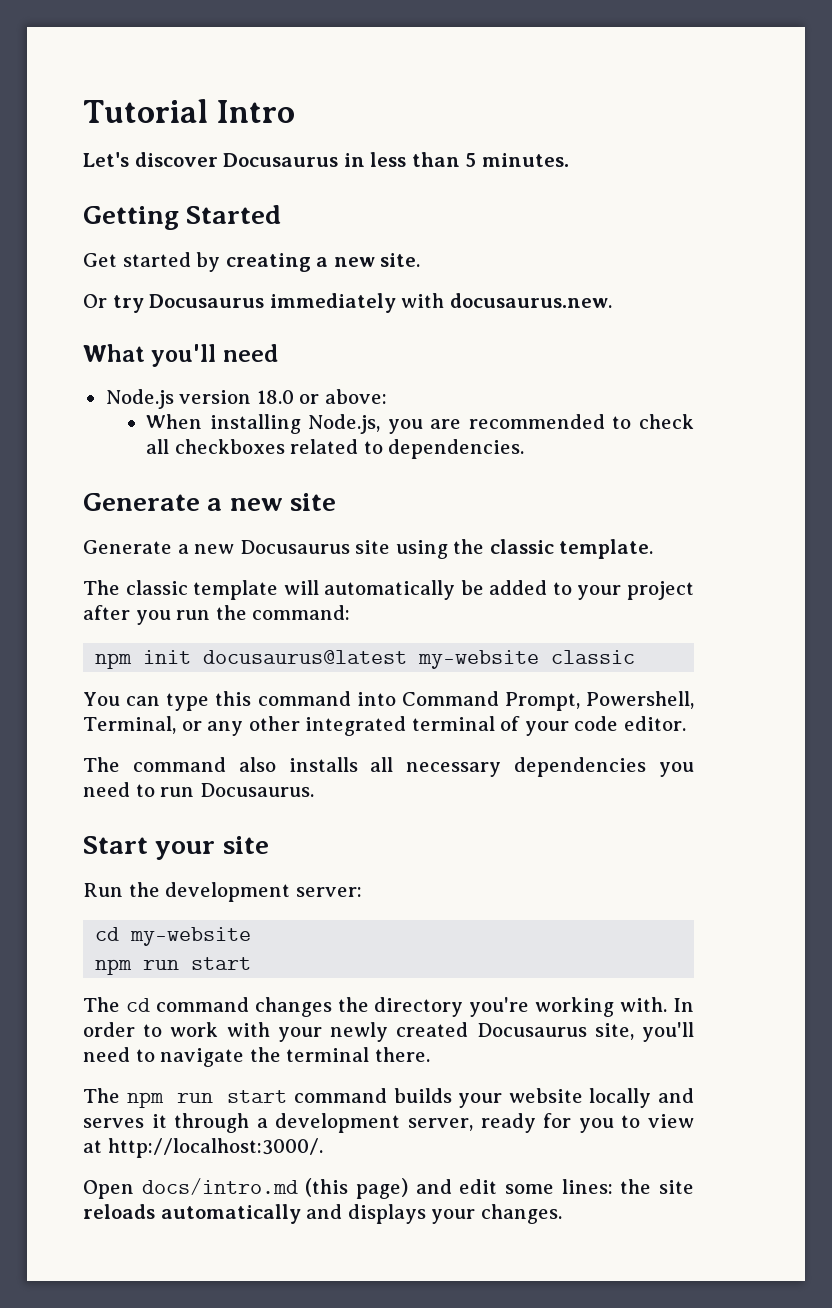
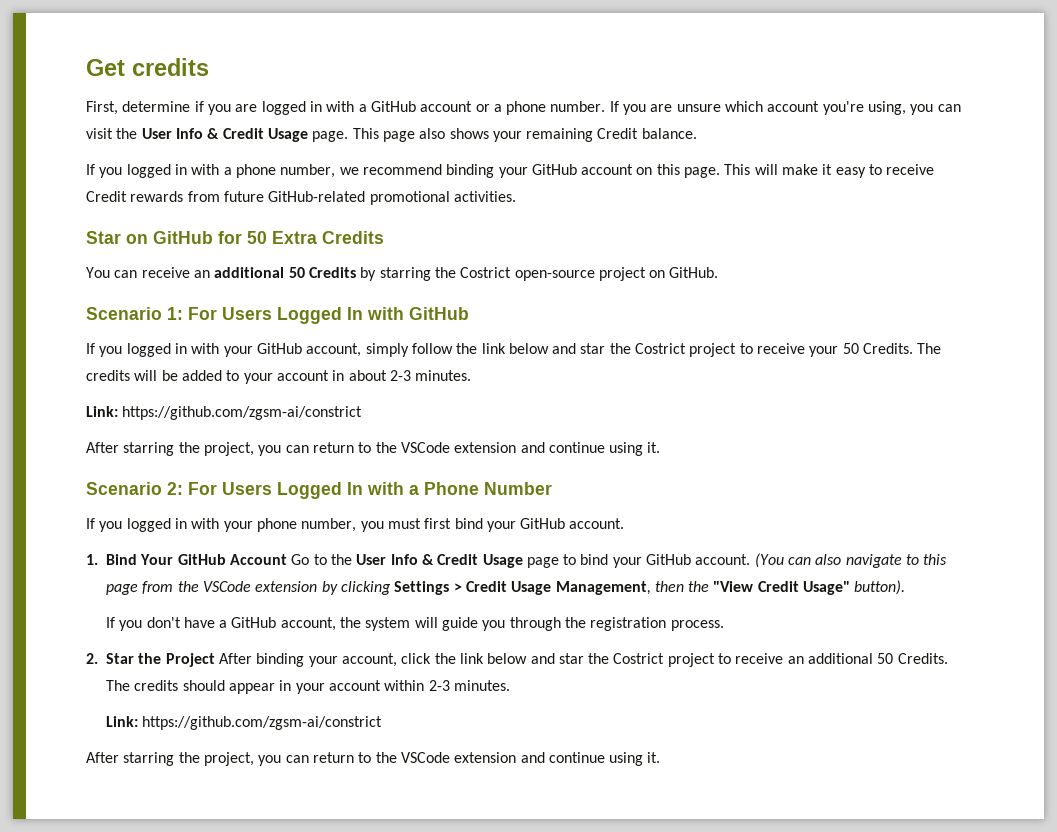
- Tutorial Intro
- Let's discover Docusaurus in less than 5 minutes.
- Getting Started
- Get started by creating a new site.
- Or try Docusaurus immediately with docusaurus.new.
- What you'll need
- Node.js version 18.0 or above:
- When installing Node.js, you are recommended to check all checkboxes related to dependencies.
- Generate a new site
- Generate a new Docusaurus site using the classic template.
- The classic template will automatically be added to your project after you run the command:
- npm init docusaurus@latest my-website classic
- You can type this command into Command Prompt, Powershell, Terminal, or any other integrated terminal of your code editor.
- The command also installs all necessary dependencies you need to run Docusaurus.
- Start your site
- Run the development server:
- cd my-website
- npm run start
- The cd command changes the directory you're working with. In order to work with your newly created Docusaurus site, you'll need to navigate the terminal there.
- The npm run start command builds your website locally and serves it through a development server, ready for you to view at http://localhost:3000/.
- Open docs/intro.md (this page) and edit some lines: the site reloads automatically and displays your changes.
+ Get credits
+ First, determine if you are logged in with a GitHub account or a phone number. If you are unsure which account you're using, you can visit the User Info & Credit Usage page. This page also shows your remaining Credit balance.
+ If you logged in with a phone number, we recommend binding your GitHub account on this page. This will make it easy to receive Credit rewards from future GitHub-related promotional activities.
+ Star on GitHub for 50 Extra Credits
+ You can receive an additional 50 Credits by starring the Costrict open-source project on GitHub.
+ Scenario 1: For Users Logged In with GitHub
+ If you logged in with your GitHub account, simply follow the link below and star the Costrict project to receive your 50 Credits. The credits will be added to your account in about 2-3 minutes.
+ Link: https://github.com/zgsm-ai/constrict
+ After starring the project, you can return to the VSCode extension and continue using it.
+ Scenario 2: For Users Logged In with a Phone Number
+ If you logged in with your phone number, you must first bind your GitHub account.
+ 1. Bind Your GitHub Account Go to the User Info & Credit Usage page to bind your GitHub account. (You can also navigate to this page from the VSCode extension by clicking Settings > Credit Usage Management, then the "View Credit Usage" button).
+ If you don't have a GitHub account, the system will guide you through the registration process.
+ 2. Star the Project After binding your account, click the link below and star the Costrict project to receive an additional 50 Credits. The credits should appear in your account within 2-3 minutes.
+ Link: https://github.com/zgsm-ai/constrict
+ After starring the project, you can return to the VSCode extension and continue using it.

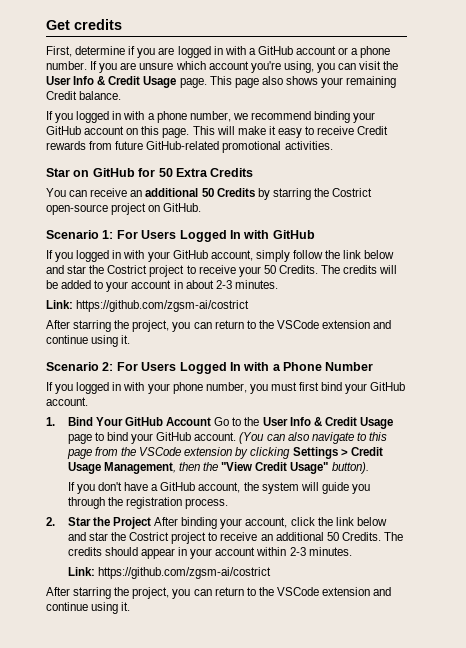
  The credits will be added to your account in about 2-3 minutes.
- Link: https://github.com/zgsm-ai/constrict
+ Link: https://github.com/zgsm-ai/costrict
  The credits should appear in your account within 2-3 minutes.
- Link: https://github.com/zgsm-ai/constrict
+ Link: https://github.com/zgsm-ai/costrict

